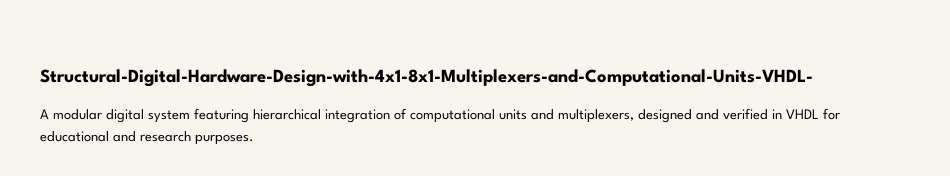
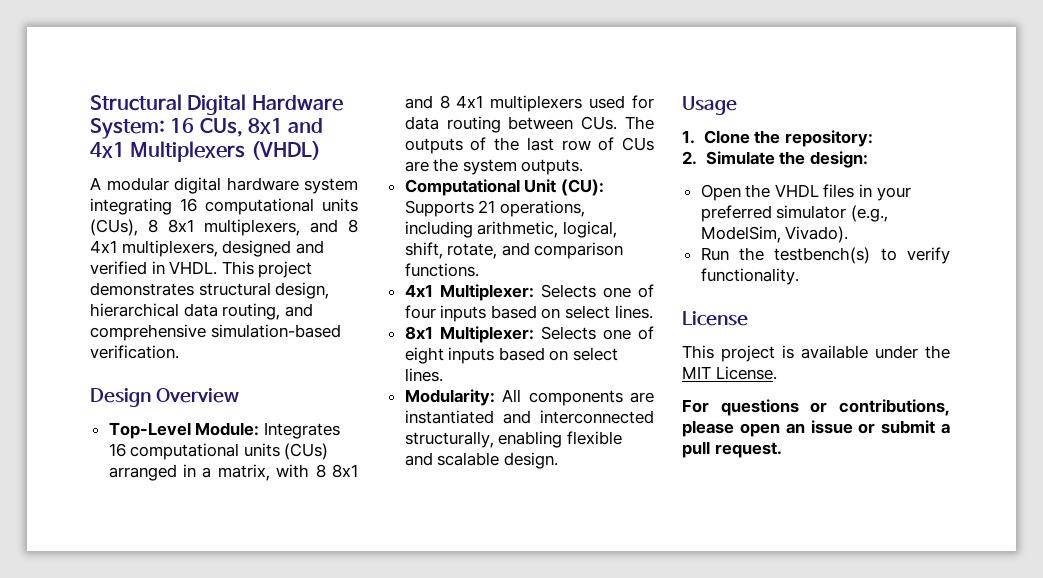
- Structural-Digital-Hardware-Design-with-4x1-8x1-Multiplexers-and-Computational-Units-VHDL-
- A modular digital system featuring hierarchical integration of computational units and multiplexers, designed and verified in VHDL for educational and research purposes.
+ Structural Digital Hardware System: 16 CUs, 8x1 and 4x1 Multiplexers (VHDL)
+ A modular digital hardware system integrating 16 computational units (CUs), 8 8x1 multiplexers, and 8 4x1 multiplexers, designed and verified in VHDL. This project demonstrates structural design, hierarchical data routing, and comprehensive simulation-based verification.
+ Design Overview
+ Top-Level Module: Integrates 16 computational units (CUs) arranged in a matrix, with 8 8x1 and 8 4x1 multiplexers used for data routing between CUs. The outputs of the last row of CUs are the system outputs.
+ Computational Unit (CU): Supports 21 operations, including arithmetic, logical, shift, rotate, and comparison functions.
+ 4x1 Multiplexer: Selects one of four inputs based on select lines.
+ 8x1 Multiplexer: Selects one of eight inputs based on select lines.
+ Modularity: All components are instantiated and interconnected structurally, enabling flexible and scalable design.
+ Usage
+ 1. Clone the repository:
+ 2. Simulate the design:
+ Open the VHDL files in your preferred simulator (e.g., ModelSim, Vivado).
+ Run the testbench(s) to verify functionality.
+ License
+ This project is available under the MIT License.
+ For questions or contributions, please open an issue or submit a pull request.

